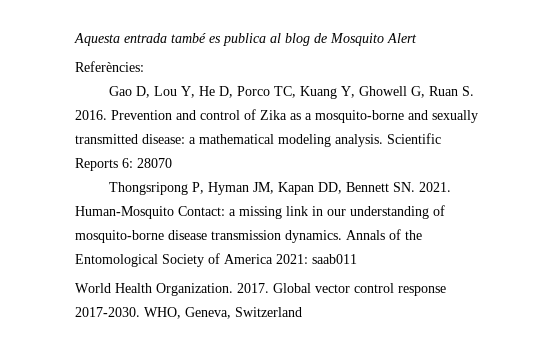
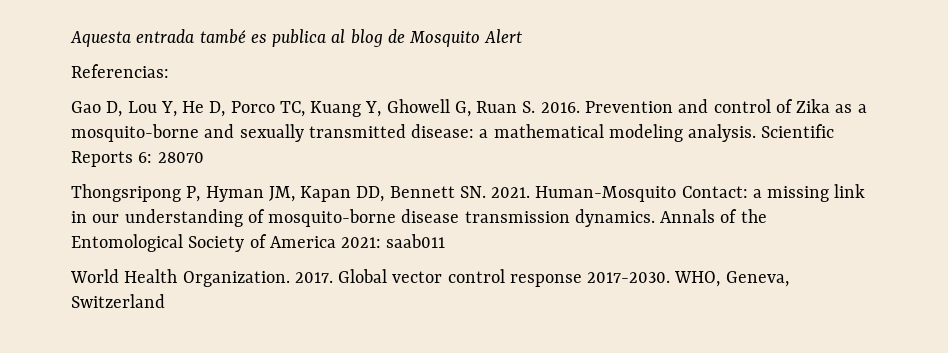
- Referències:
+ Referencias:

